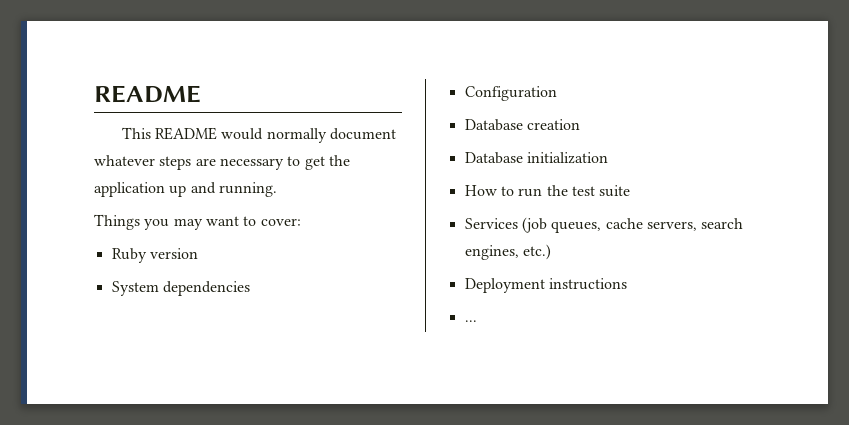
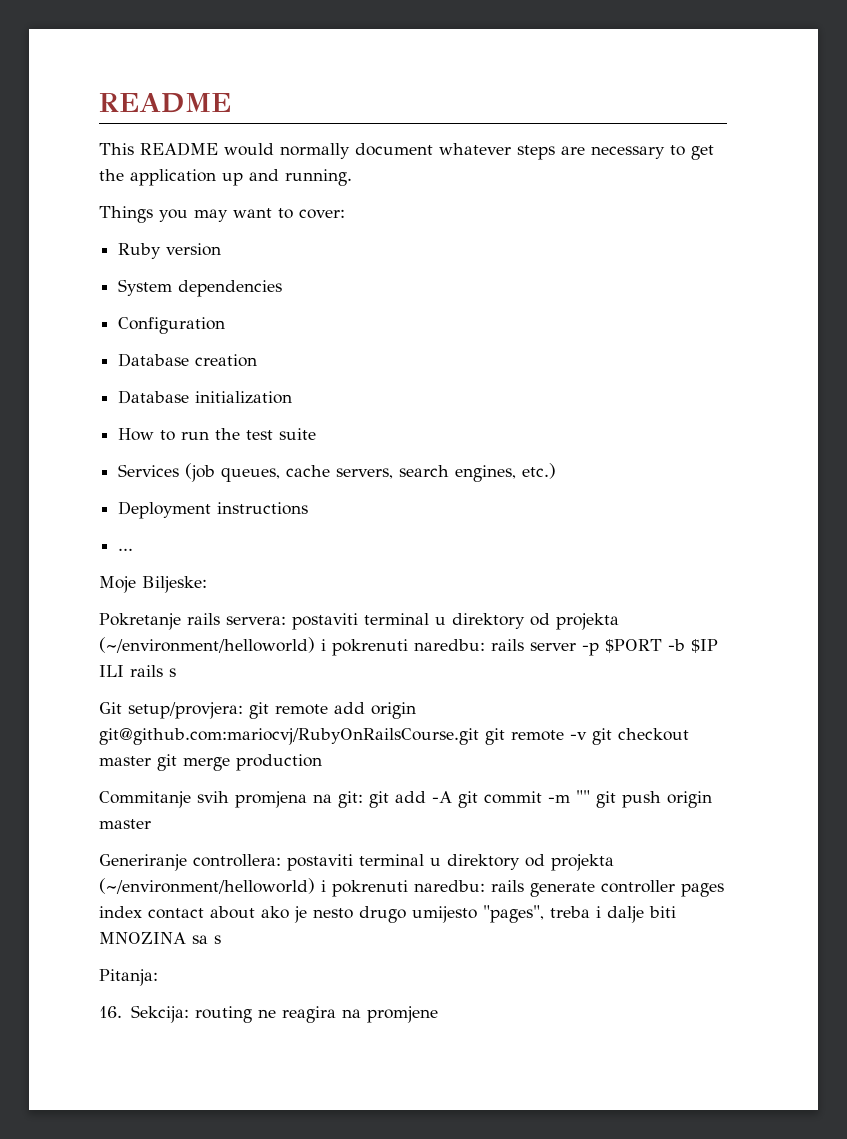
+ Moje Biljeske:
+ Pokretanje rails servera: postaviti terminal u direktory od projekta (~/environment/helloworld) i pokrenuti naredbu: rails server -p $PORT -b $IP ILI rails s
+ Git setup/provjera: git remote add origin git@github.com:mariocvj/RubyOnRailsCourse.git git remote -v git checkout master git merge production
+ Commitanje svih promjena na git: git add -A git commit -m "" git push origin master
+ Generiranje controllera: postaviti terminal u direktory od projekta (~/environment/helloworld) i pokrenuti naredbu: rails generate controller pages index contact about ako je nesto drugo umijesto "pages", treba i dalje biti MNOZINA sa s
+ Pitanja:
+ 16. Sekcija: routing ne reagira na promjene

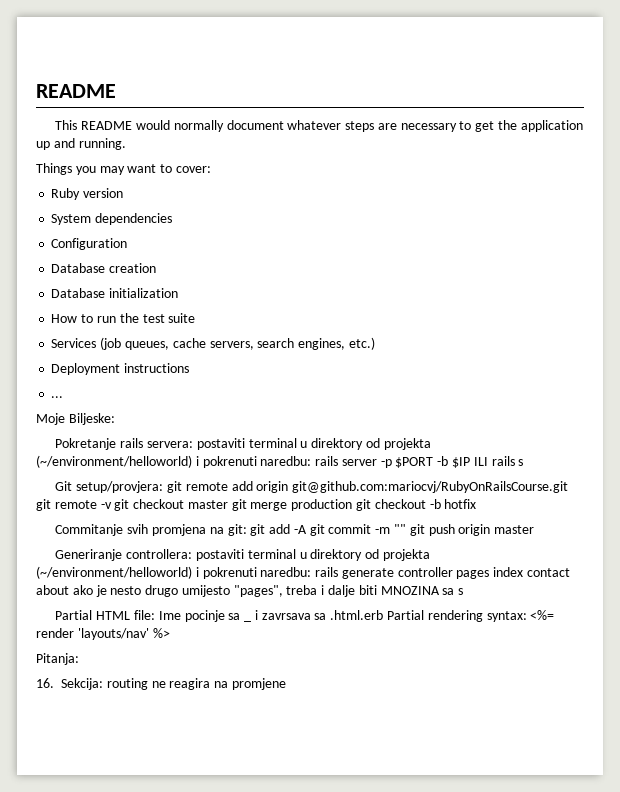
- Git setup/provjera: git remote add origin git@github.com:mariocvj/RubyOnRailsCourse.git git remote -v git checkout master git merge production
+ Git setup/provjera: git remote add origin git@github.com:mariocvj/RubyOnRailsCourse.git git remote -v git checkout master git merge production git checkout -b hotfix
+ Partial HTML file: Ime pocinje sa _ i zavrsava sa .html.erb Partial rendering syntax: <%= render 'layouts/nav' %>

